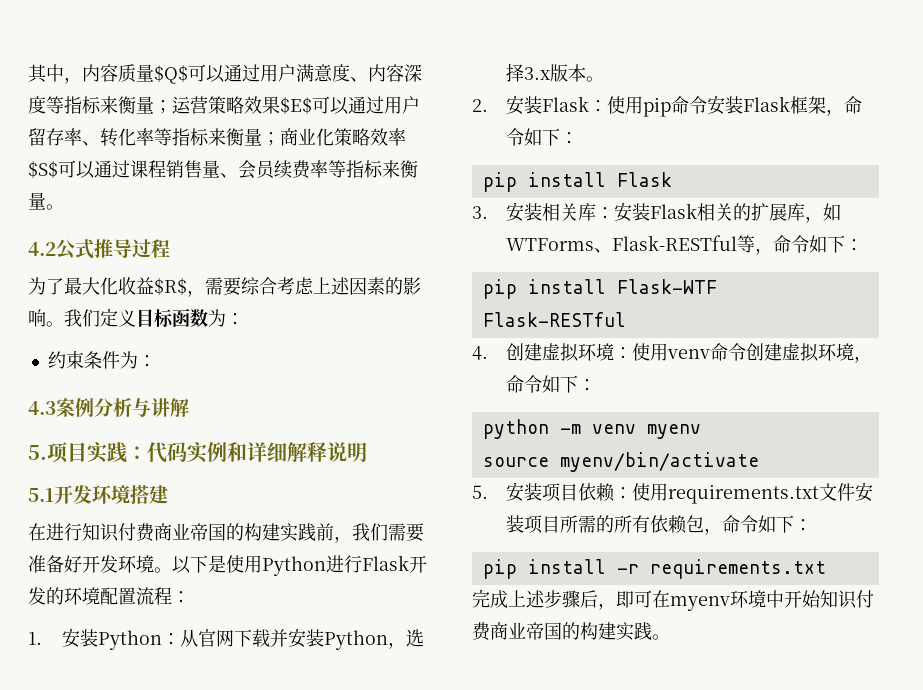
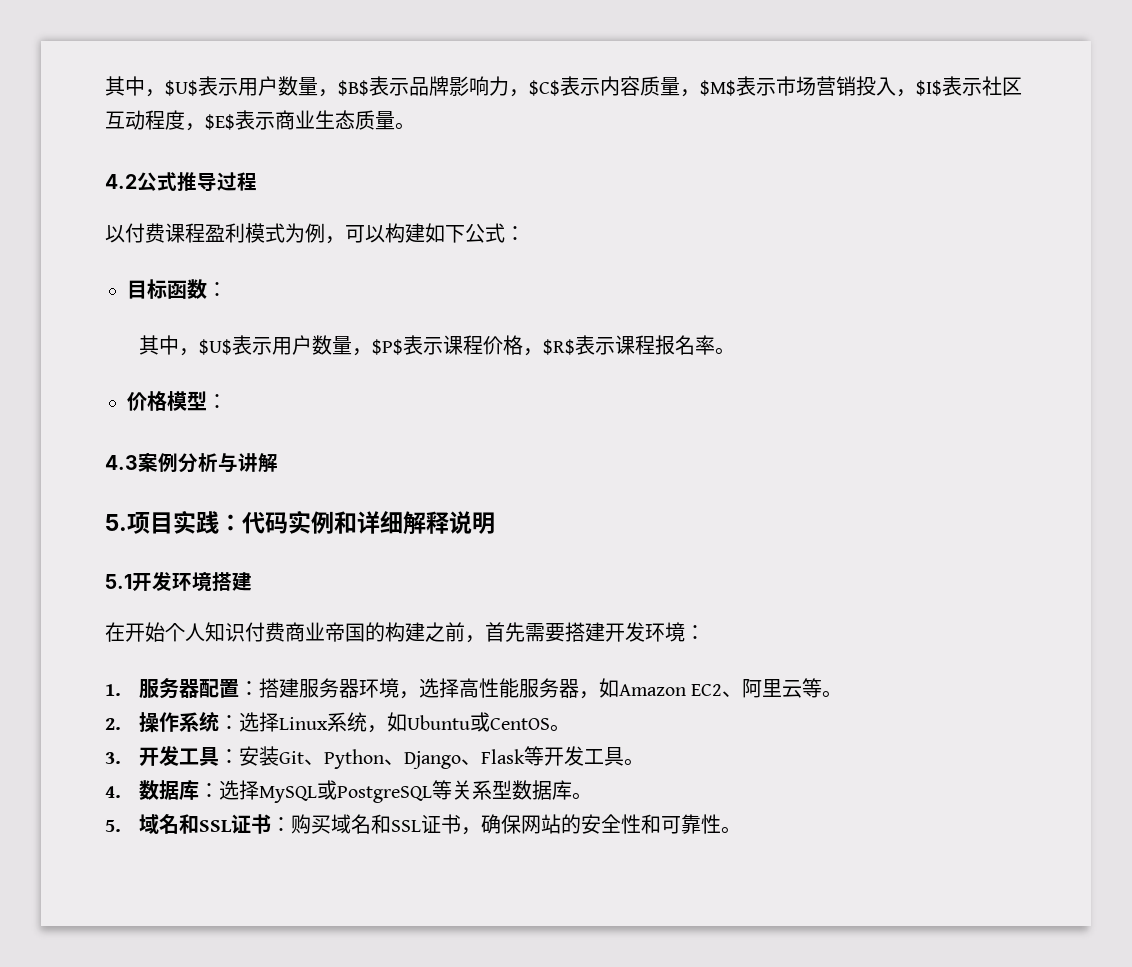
- 其中，内容质量$Q$可以通过用户满意度、内容深度等指标来衡量；运营策略效果$E$可以通过用户留存率、转化率等指标来衡量；商业化策略效率$S$可以通过课程销售量、会员续费率等指标来衡量。
+ 其中，$U$表示用户数量，$B$表示品牌影响力，$C$表示内容质量，$M$表示市场营销投入，$I$表示社区互动程度，$E$表示商业生态质量。
- 为了最大化收益$R$，需要综合考虑上述因素的影响。我们定义目标函数为：
- 约束条件为：
+ 以付费课程盈利模式为例，可以构建如下公式：
+ 目标函数：
+ 其中，$U$表示用户数量，$P$表示课程价格，$R$表示课程报名率。
+ 价格模型：
- 在进行知识付费商业帝国的构建实践前，我们需要准备好开发环境。以下是使用Python进行Flask开发的环境配置流程：
- 1.安装Python：从官网下载并安装Python，选择3.x版本。
- 2.安装Flask：使用pip命令安装Flask框架，命令如下：
- pip install Flask
- 3.安装相关库：安装Flask相关的扩展库，如WTForms、Flask-RESTful等，命令如下：
- pip install Flask-WTF Flask-RESTful
- 4.创建虚拟环境：使用venv命令创建虚拟环境，命令如下：
- python -m venv myenv
- source myenv/bin/activate
- 5.安装项目依赖：使用requirements.txt文件安装项目所需的所有依赖包，命令如下：
- pip install -r requirements.txt
- 完成上述步骤后，即可在myenv环境中开始知识付费商业帝国的构建实践。
+ 在开始个人知识付费商业帝国的构建之前，首先需要搭建开发环境：
+ 1.服务器配置：搭建服务器环境，选择高性能服务器，如Amazon EC2、阿里云等。
+ 2.操作系统：选择Linux系统，如Ubuntu或CentOS。
+ 3.开发工具：安装Git、Python、Django、Flask等开发工具。
+ 4.数据库：选择MySQL或PostgreSQL等关系型数据库。
+ 5.域名和SSL证书：购买域名和SSL证书，确保网站的安全性和可靠性。

